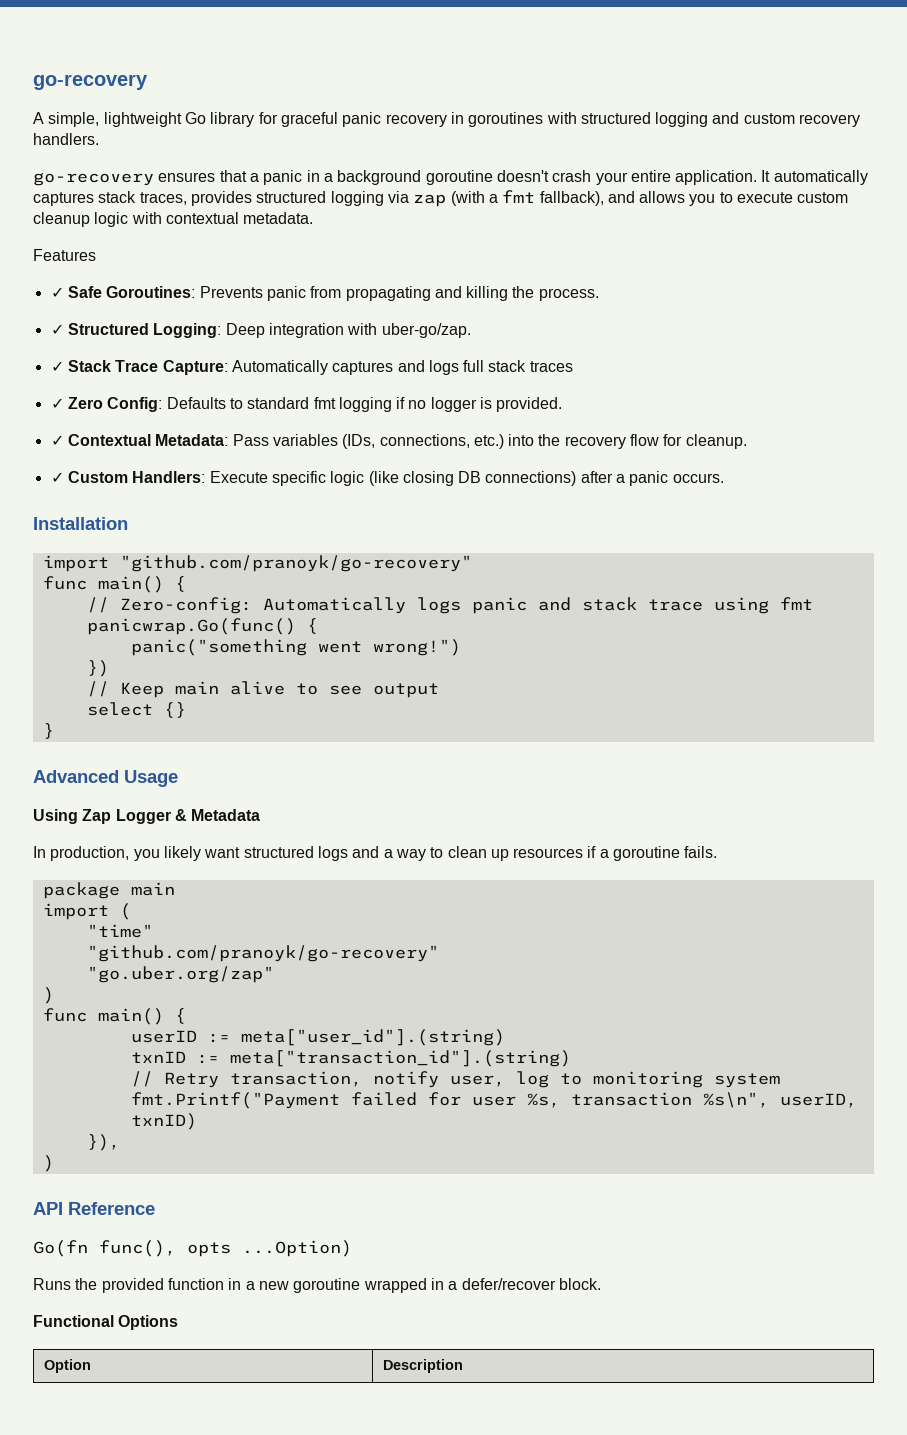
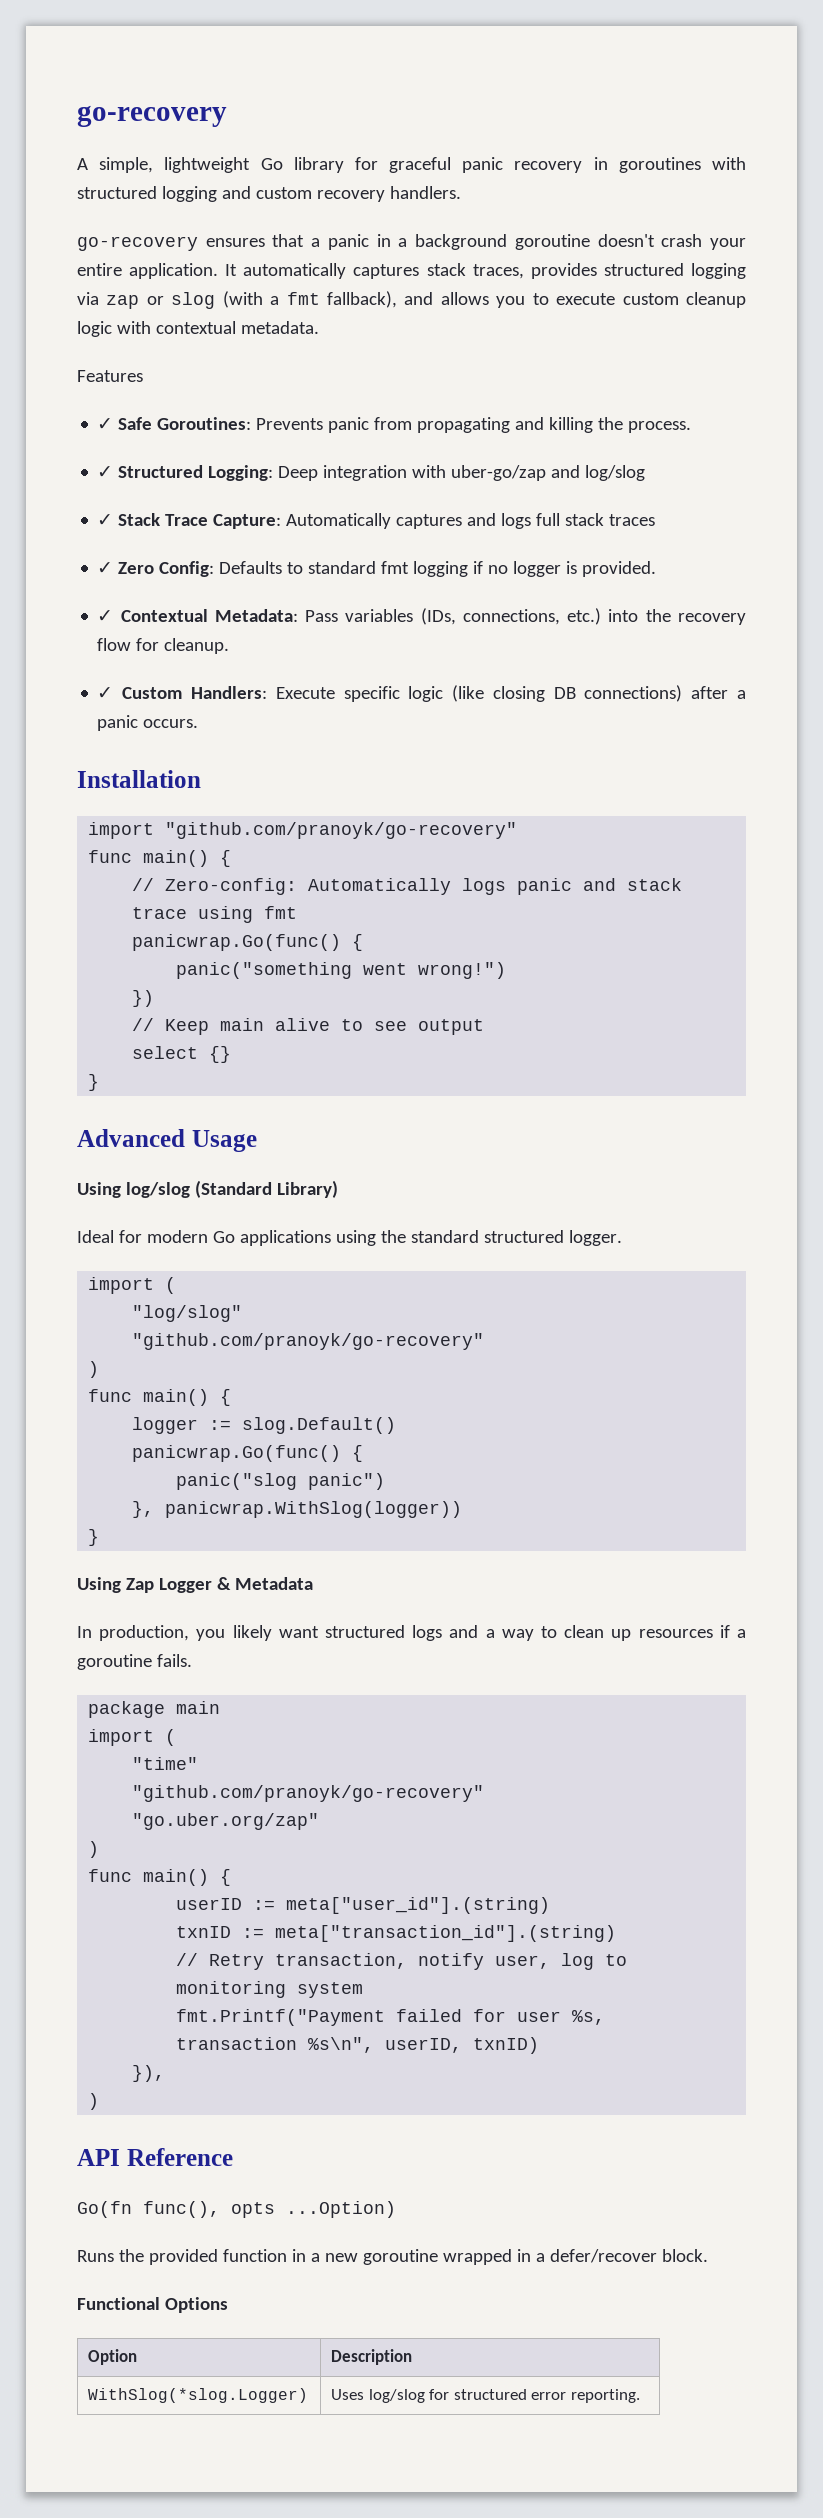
- It automatically captures stack traces, provides structured logging via zap (with a fmt fallback), and allows you to execute custom cleanup logic with contextual metadata.
+ It automatically captures stack traces, provides structured logging via zap or slog (with a fmt fallback), and allows you to execute custom cleanup logic with contextual metadata.
- ✓ Structured Logging: Deep integration with uber-go/zap.
+ ✓ Structured Logging: Deep integration with uber-go/zap and log/slog
+ Using log/slog (Standard Library)
+ Ideal for modern Go applications using the standard structured logger.
+ import (
+ "log/slog"
+ "github.com/pranoyk/go-recovery"
+ )
+ func main() {
+ logger := slog.Default()
+ panicwrap.Go(func() {
+ panic("slog panic")
+ }, panicwrap.WithSlog(logger))
+ }
+ WithSlog(*slog.Logger) | Uses log/slog for structured error reporting.

